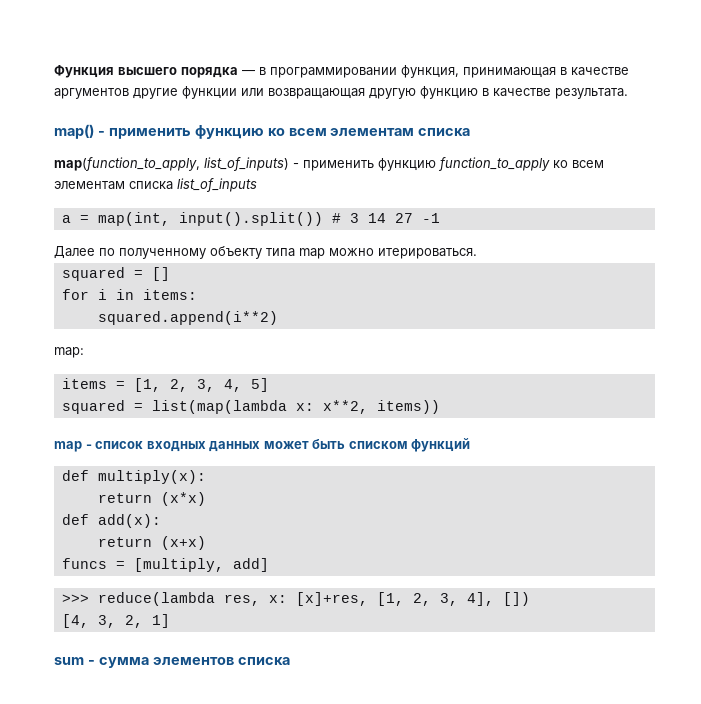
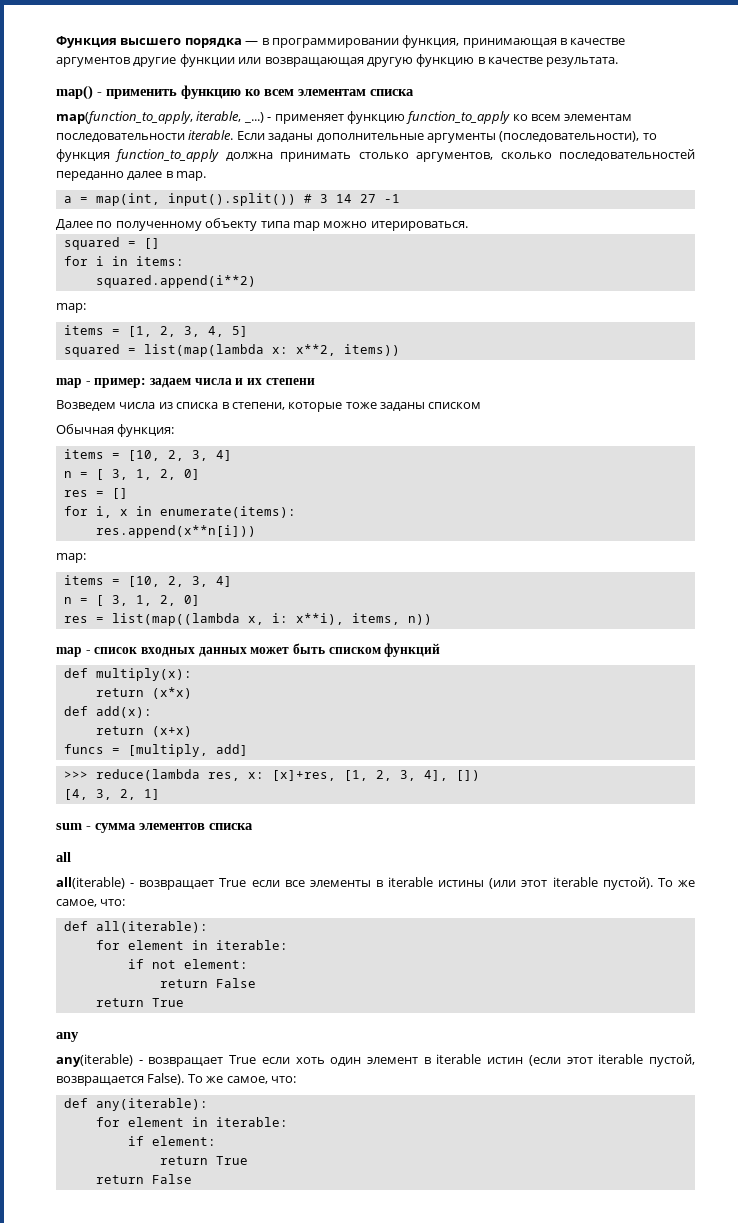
- map(function_to_apply, list_of_inputs) - применить функцию function_to_apply ко всем элементам списка list_of_inputs
+ map(function_to_apply, iterable, _...) - применяет функцию function_to_apply ко всем элементам последовательности iterable. Если заданы дополнительные аргументы (последовательности), то функция function_to_apply должна принимать столько аргументов, сколько последовательностей переданно далее в map.
+ map - пример: задаем числа и их степени
+ Возведем числа из списка в степени, которые тоже заданы списком
+ Обычная функция:
+ items = [10, 2, 3, 4]
+ n = [ 3, 1, 2, 0]
+ res = []
+ for i, x in enumerate(items):
+ res.append(x**n[i]))
+ map:
+ items = [10, 2, 3, 4]
+ n = [ 3, 1, 2, 0]
+ res = list(map((lambda x, i: x**i), items, n))
+ all
+ all(iterable) - возвращает True если все элементы в iterable истины (или этот iterable пустой). То же самое, что:
+ def all(iterable):
+ for element in iterable:
+ if not element:
+ return False
+ return True
+ any
+ any(iterable) - возвращает True если хоть один элемент в iterable истин (если этот iterable пустой, возвращается False). То же самое, что:
+ def any(iterable):
+ for element in iterable:
+ if element:
+ return True
+ return False

